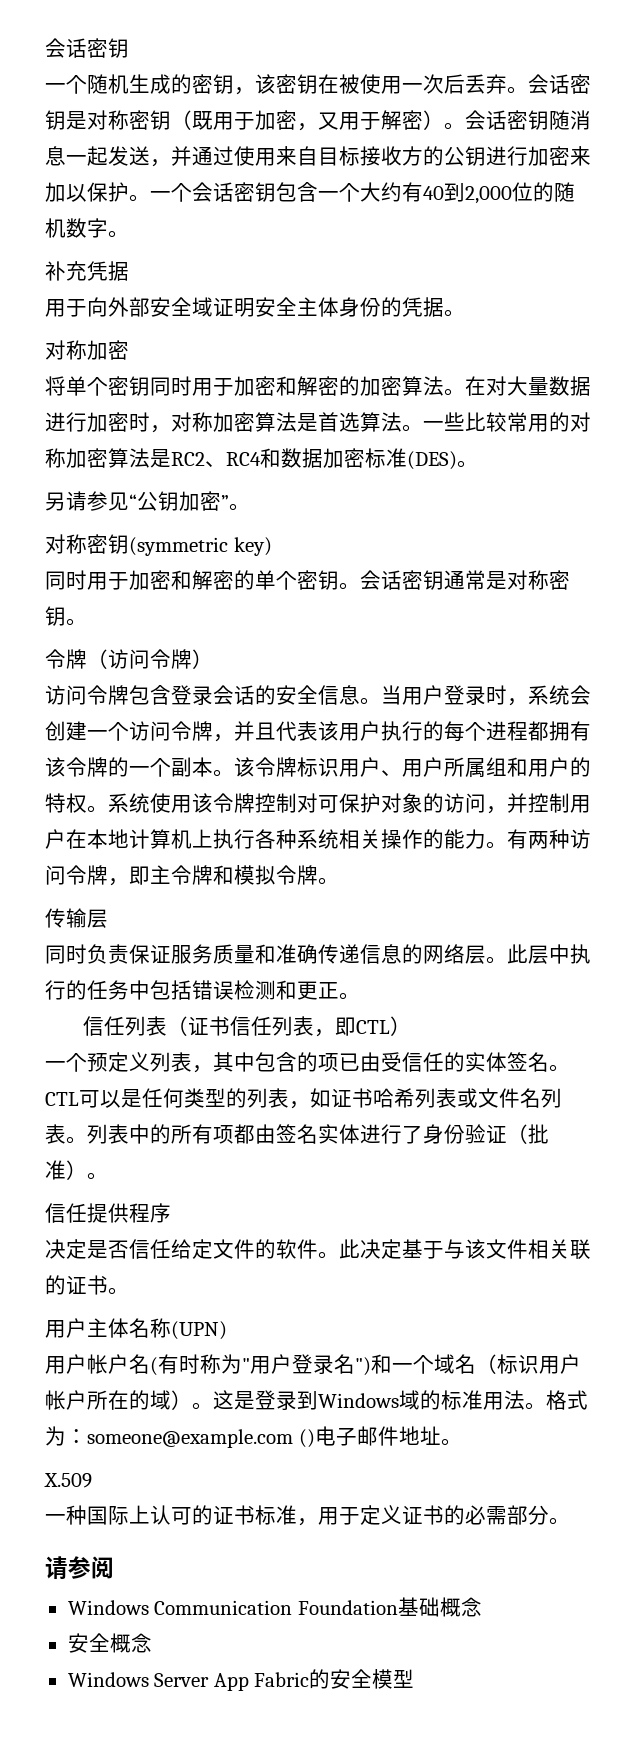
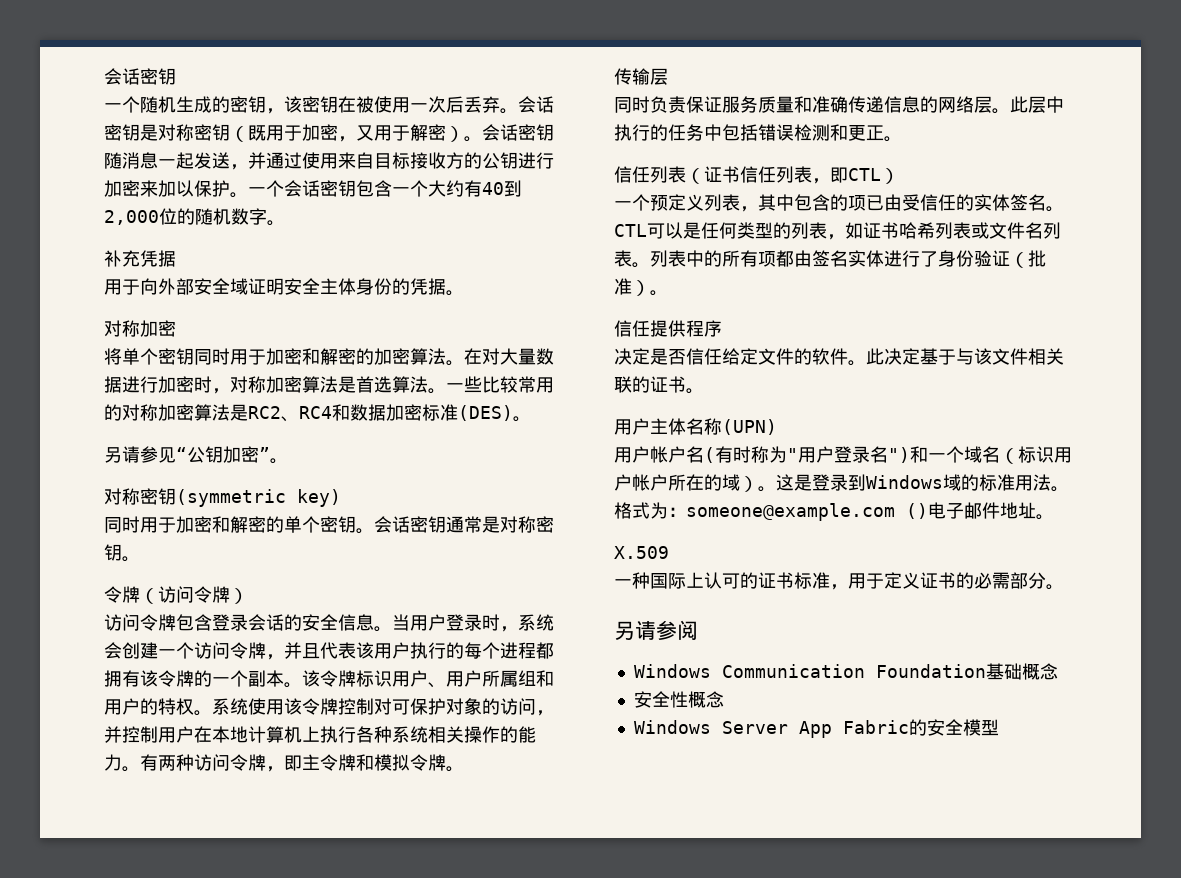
- 请参阅
+ 另请参阅
- 安全概念
+ 安全性概念

